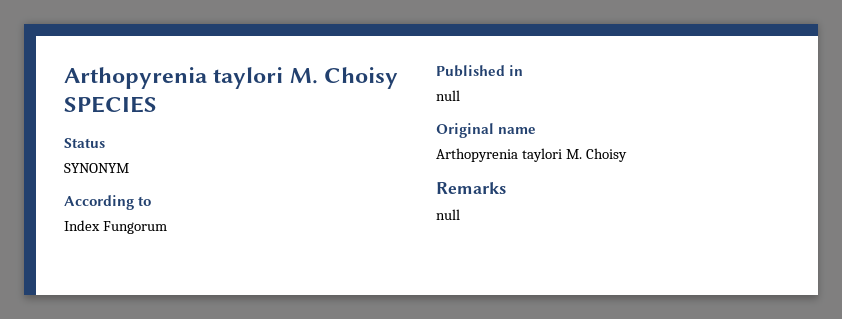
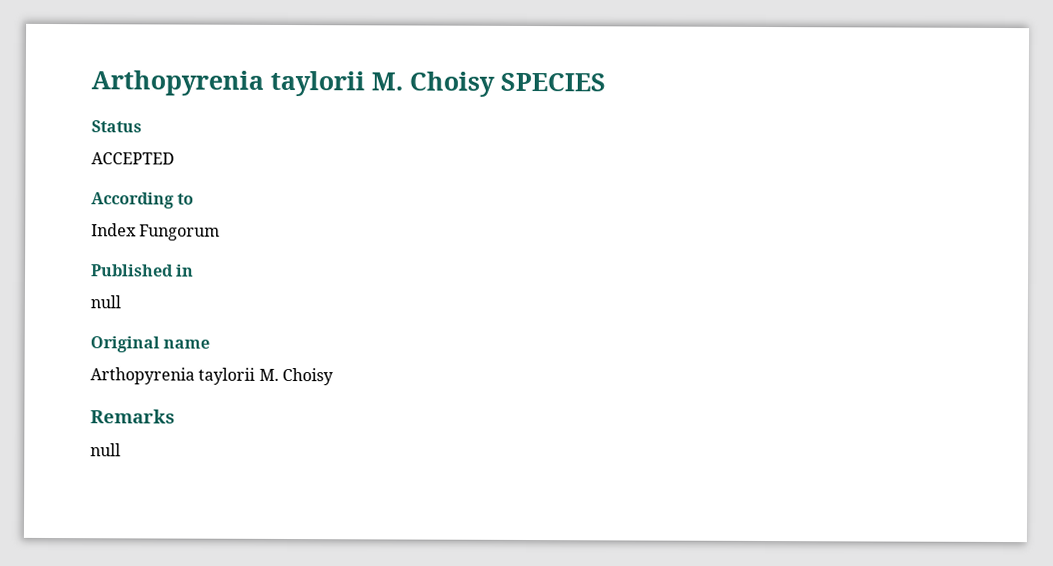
- Arthopyrenia taylori M. Choisy SPECIES
+ Arthopyrenia taylorii M. Choisy SPECIES
- SYNONYM
+ ACCEPTED
  Original name
- Arthopyrenia taylori M. Choisy
+ Arthopyrenia taylorii M. Choisy

